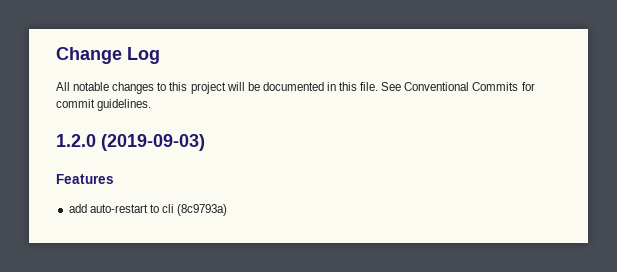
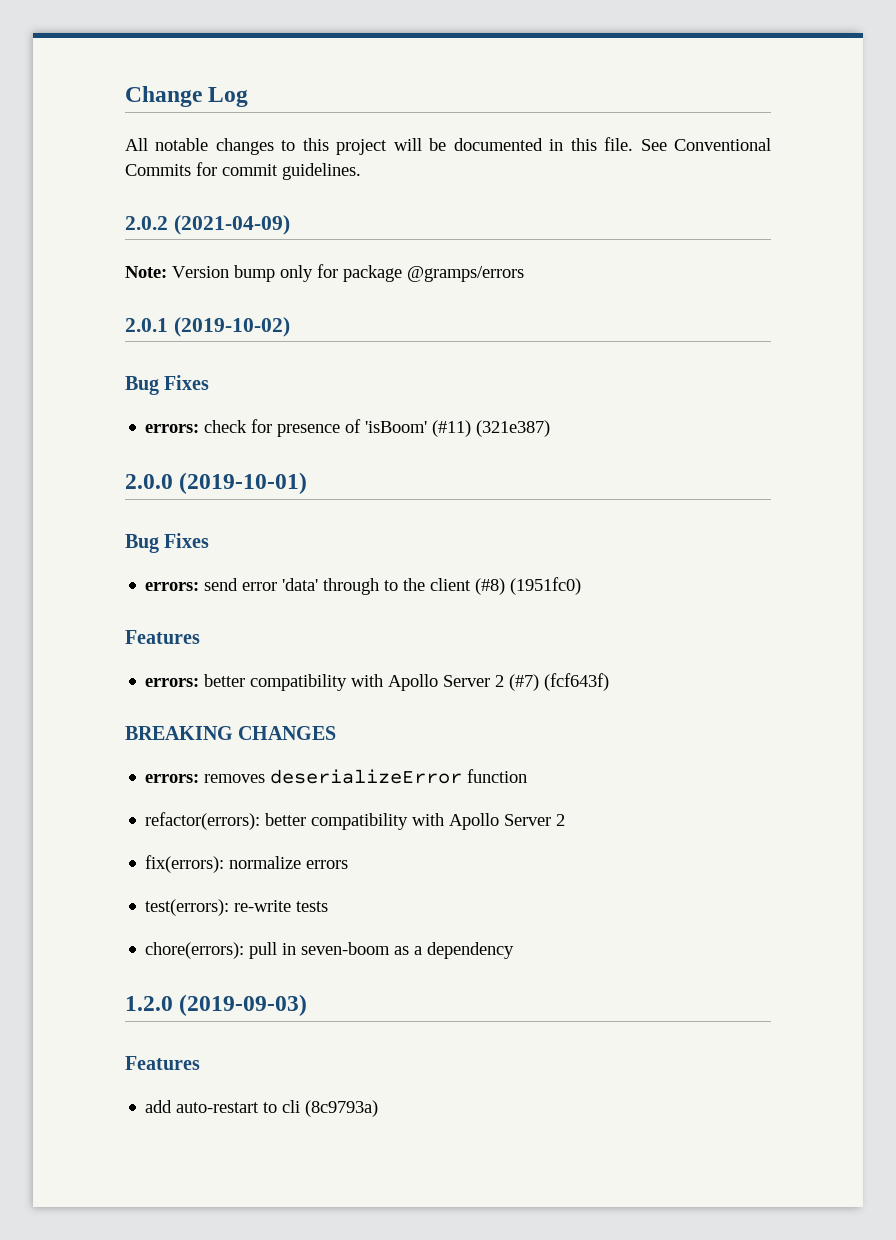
+ 2.0.2 (2021-04-09)
+ Note: Version bump only for package @gramps/errors
+ 2.0.1 (2019-10-02)
+ Bug Fixes
+ errors: check for presence of 'isBoom' (#11) (321e387)
+ 2.0.0 (2019-10-01)
+ Bug Fixes
+ errors: send error 'data' through to the client (#8) (1951fc0)
+ Features
+ errors: better compatibility with Apollo Server 2 (#7) (fcf643f)
+ BREAKING CHANGES
+ errors: removes deserializeError function
+ refactor(errors): better compatibility with Apollo Server 2
+ fix(errors): normalize errors
+ test(errors): re-write tests
+ chore(errors): pull in seven-boom as a dependency

